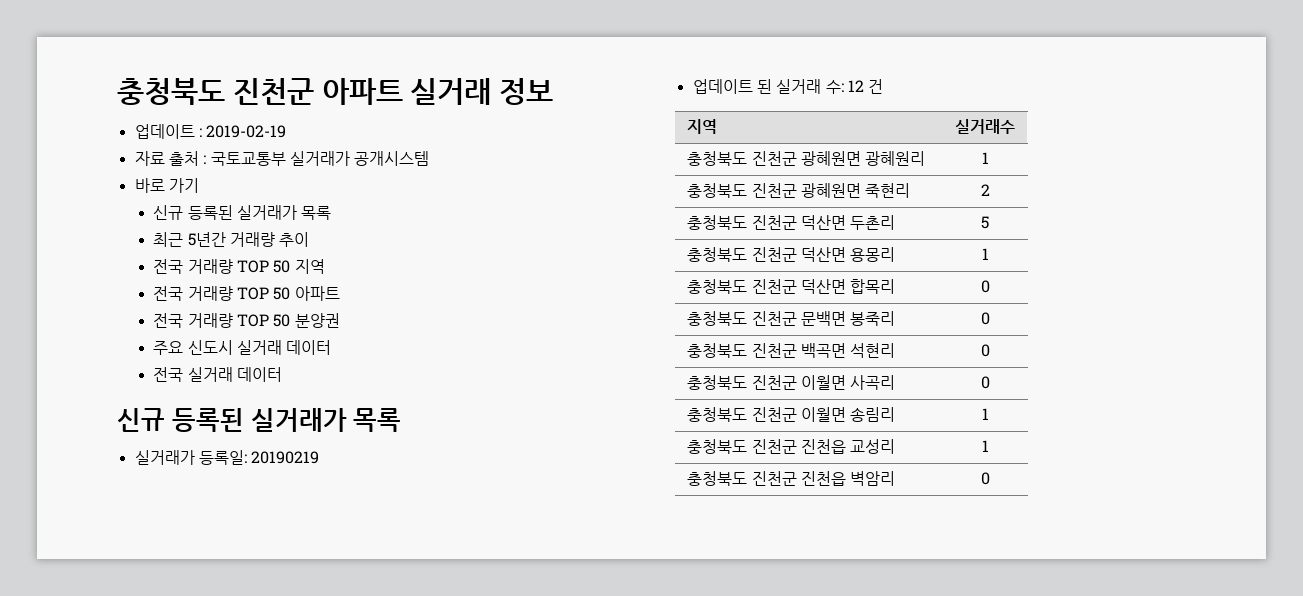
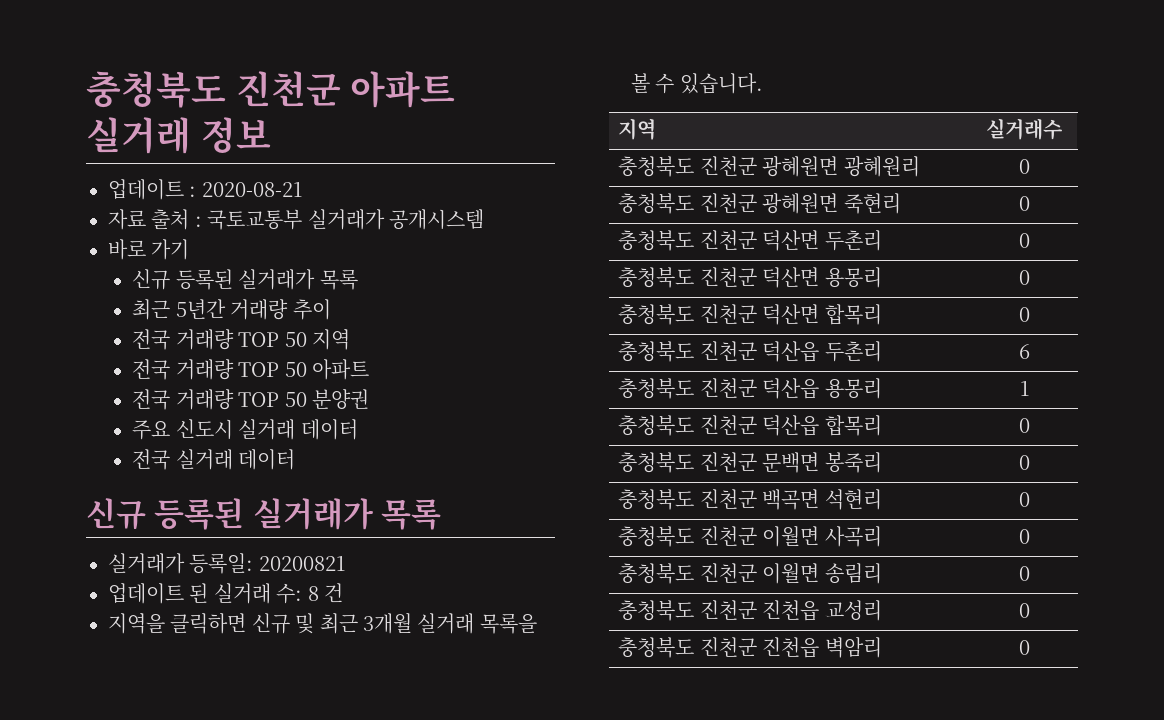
- 업데이트 : 2019-02-19
+ 업데이트 : 2020-08-21
- 실거래가 등록일: 20190219
+ 실거래가 등록일: 20200821
- 업데이트 된 실거래 수: 12 건
+ 업데이트 된 실거래 수: 8 건
+ 지역을 클릭하면 신규 및 최근 3개월 실거래 목록을 볼 수 있습니다.
- 충청북도 진천군 광혜원면 광혜원리 | 1
+ 충청북도 진천군 광혜원면 광혜원리 | 0
- 충청북도 진천군 광혜원면 죽현리 | 2
+ 충청북도 진천군 광혜원면 죽현리 | 0
- 충청북도 진천군 덕산면 두촌리 | 5
+ 충청북도 진천군 덕산면 두촌리 | 0
- 충청북도 진천군 덕산면 용몽리 | 1
+ 충청북도 진천군 덕산면 용몽리 | 0
  충청북도 진천군 덕산면 합목리 | 0
+ 충청북도 진천군 덕산읍 두촌리 | 6
+ 충청북도 진천군 덕산읍 용몽리 | 1
+ 충청북도 진천군 덕산읍 합목리 | 0
- 충청북도 진천군 이월면 송림리 | 1
+ 충청북도 진천군 이월면 송림리 | 0
- 충청북도 진천군 진천읍 교성리 | 1
+ 충청북도 진천군 진천읍 교성리 | 0

